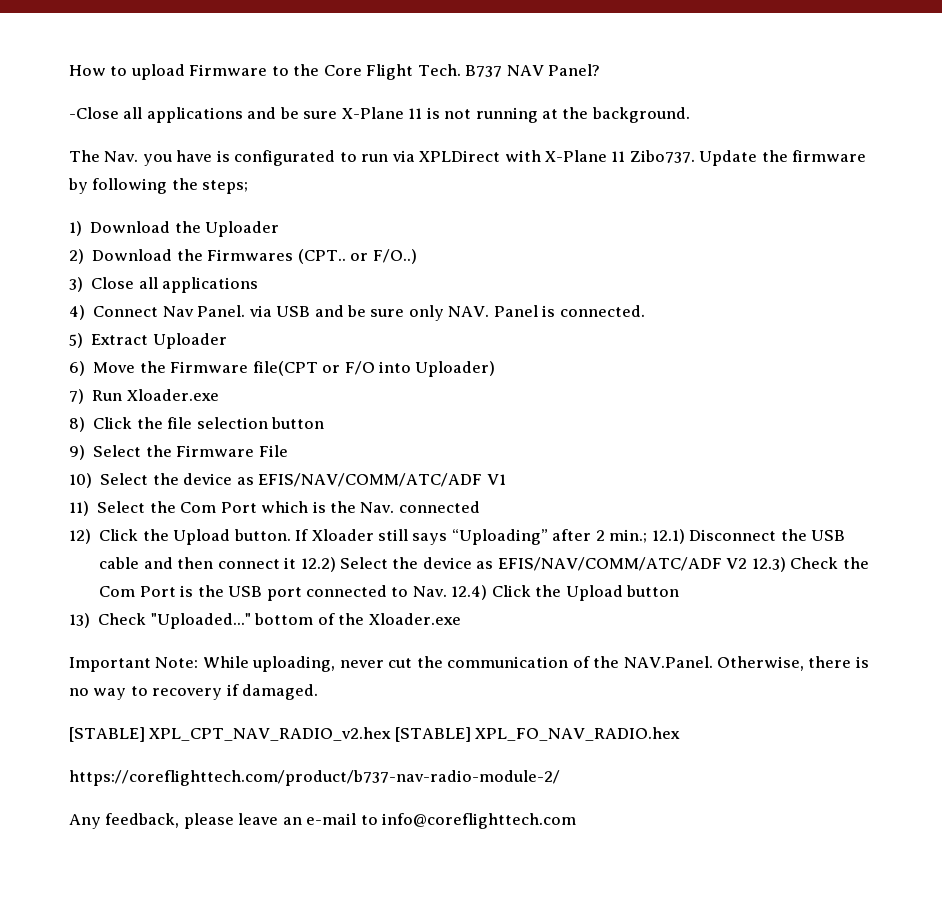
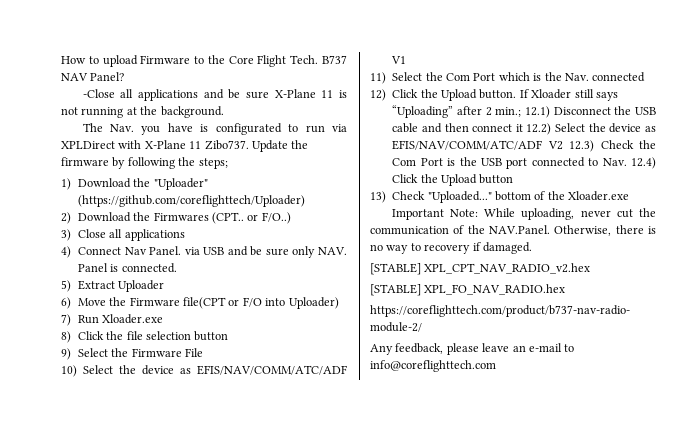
- 1) Download the Uploader
+ 1) Download the "Uploader" (https://github.com/coreflighttech/Uploader)
- [STABLE] XPL_CPT_NAV_RADIO_v2.hex [STABLE] XPL_FO_NAV_RADIO.hex
+ [STABLE] XPL_CPT_NAV_RADIO_v2.hex
+ [STABLE] XPL_FO_NAV_RADIO.hex

